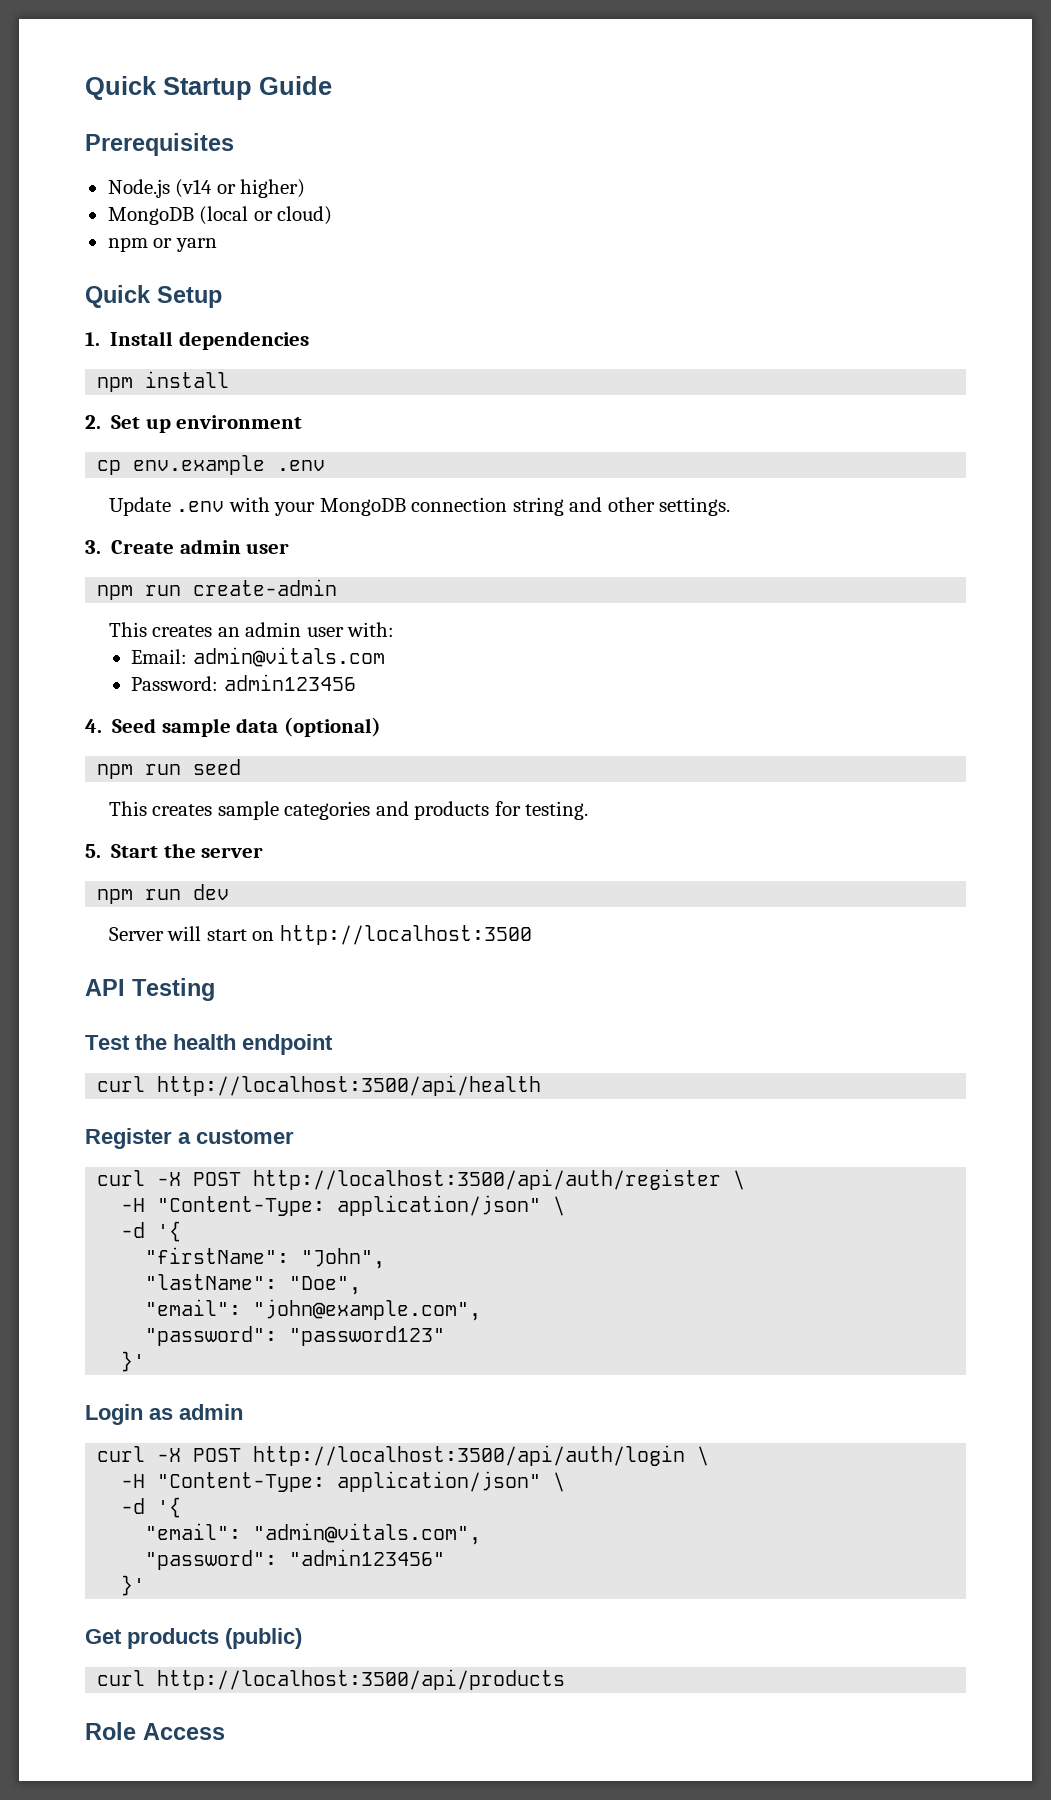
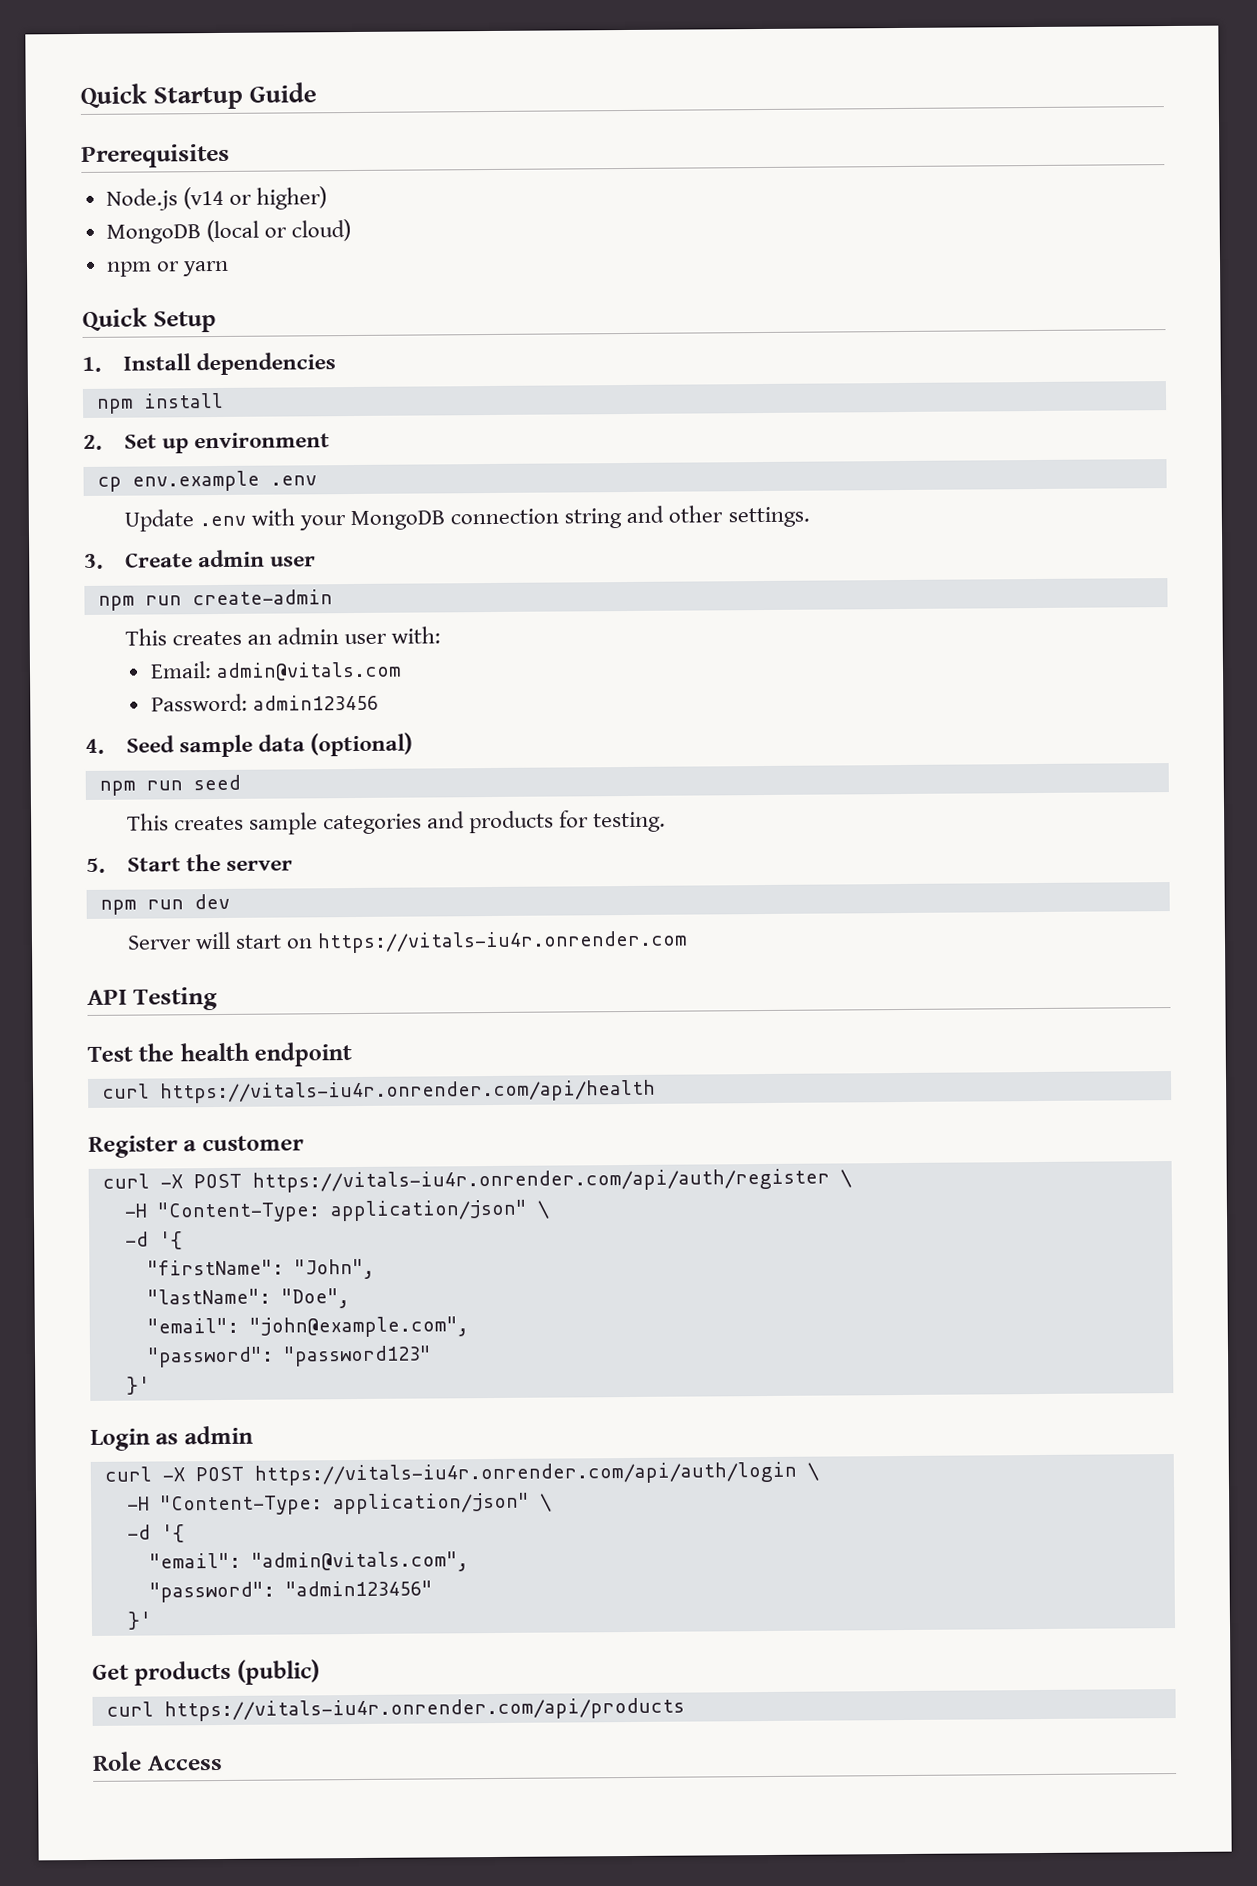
- Server will start on http://localhost:3500
+ Server will start on https://vitals-iu4r.onrender.com
- curl http://localhost:3500/api/health
+ curl https://vitals-iu4r.onrender.com/api/health
- curl -X POST http://localhost:3500/api/auth/register \
+ curl -X POST https://vitals-iu4r.onrender.com/api/auth/register \
- curl -X POST http://localhost:3500/api/auth/login \
+ curl -X POST https://vitals-iu4r.onrender.com/api/auth/login \
- curl http://localhost:3500/api/products
+ curl https://vitals-iu4r.onrender.com/api/products

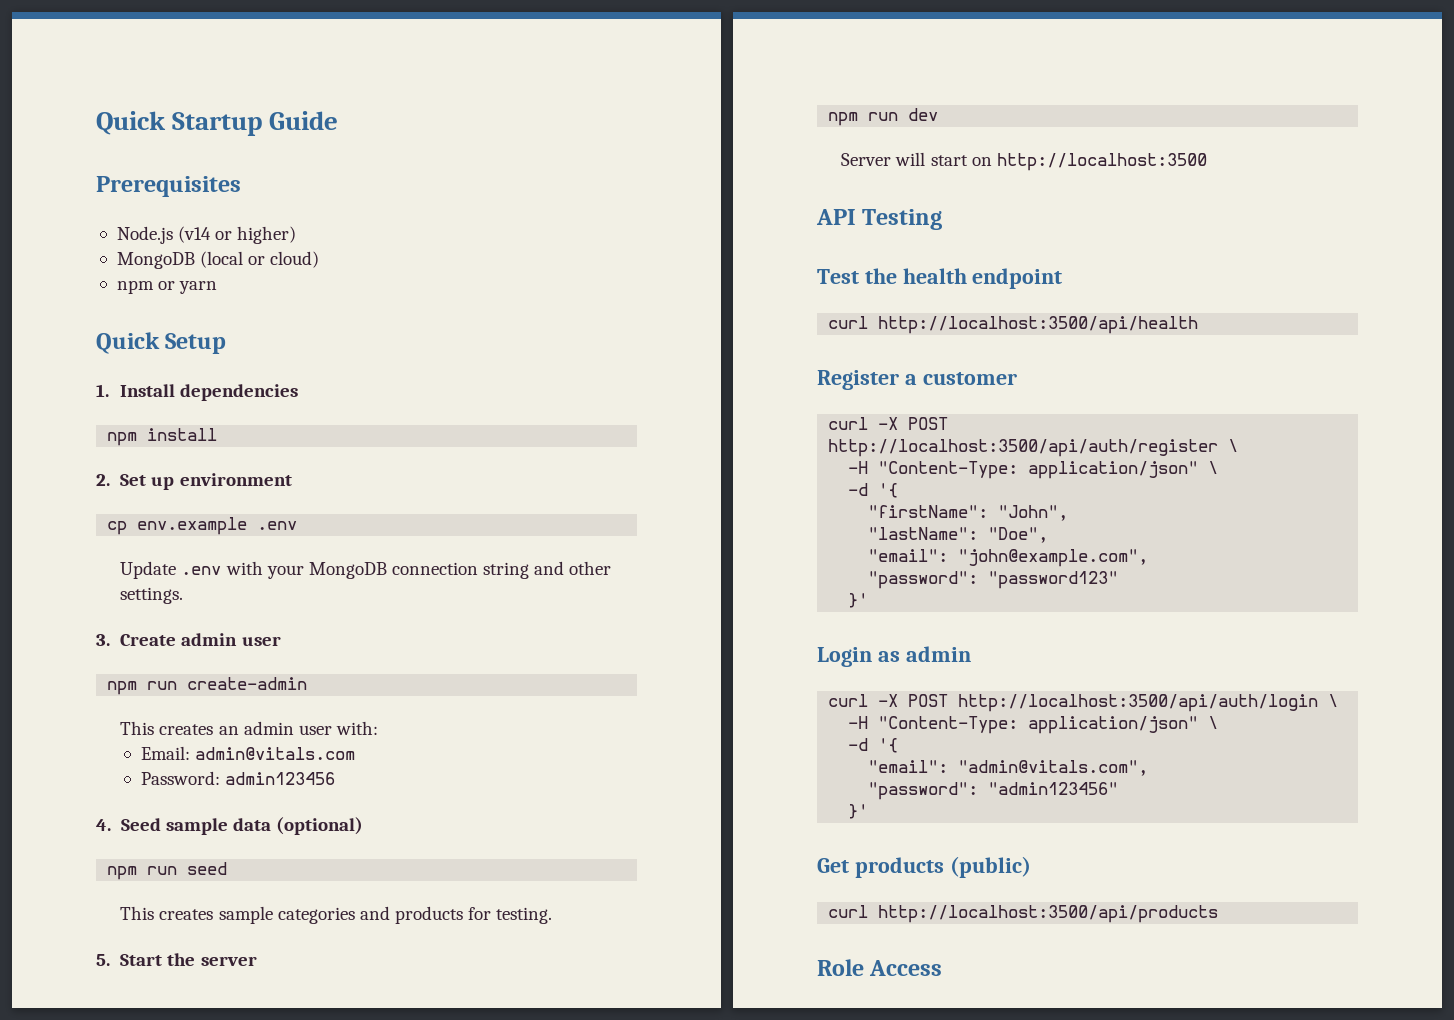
- Server will start on https://vitals-iu4r.onrender.com
+ Server will start on http://localhost:3500
- curl https://vitals-iu4r.onrender.com/api/health
+ curl http://localhost:3500/api/health
- curl -X POST https://vitals-iu4r.onrender.com/api/auth/register \
+ curl -X POST http://localhost:3500/api/auth/register \
- curl -X POST https://vitals-iu4r.onrender.com/api/auth/login \
+ curl -X POST http://localhost:3500/api/auth/login \
- curl https://vitals-iu4r.onrender.com/api/products
+ curl http://localhost:3500/api/products

